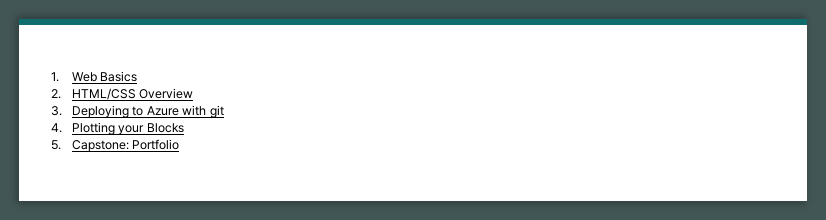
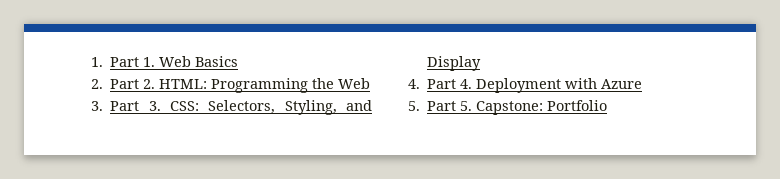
- 1. Web Basics
+ 1. Part 1. Web Basics
- 2. HTML/CSS Overview
- 3. Deploying to Azure with git
- 4. Plotting your Blocks
- 5. Capstone: Portfolio
+ 2. Part 2. HTML: Programming the Web
+ 3. Part 3. CSS: Selectors, Styling, and Display
+ 4. Part 4. Deployment with Azure
+ 5. Part 5. Capstone: Portfolio

